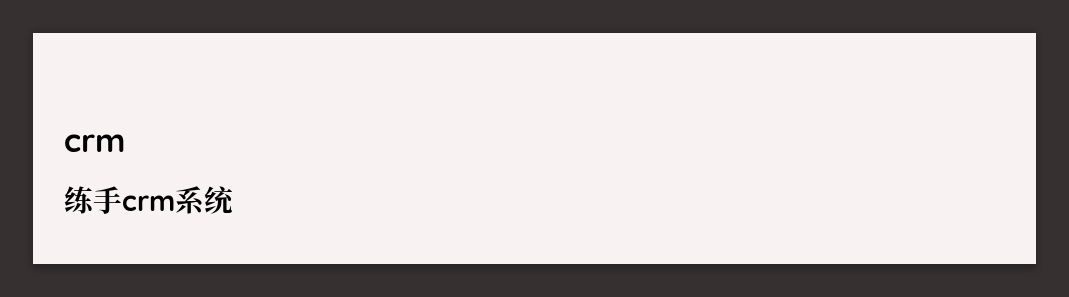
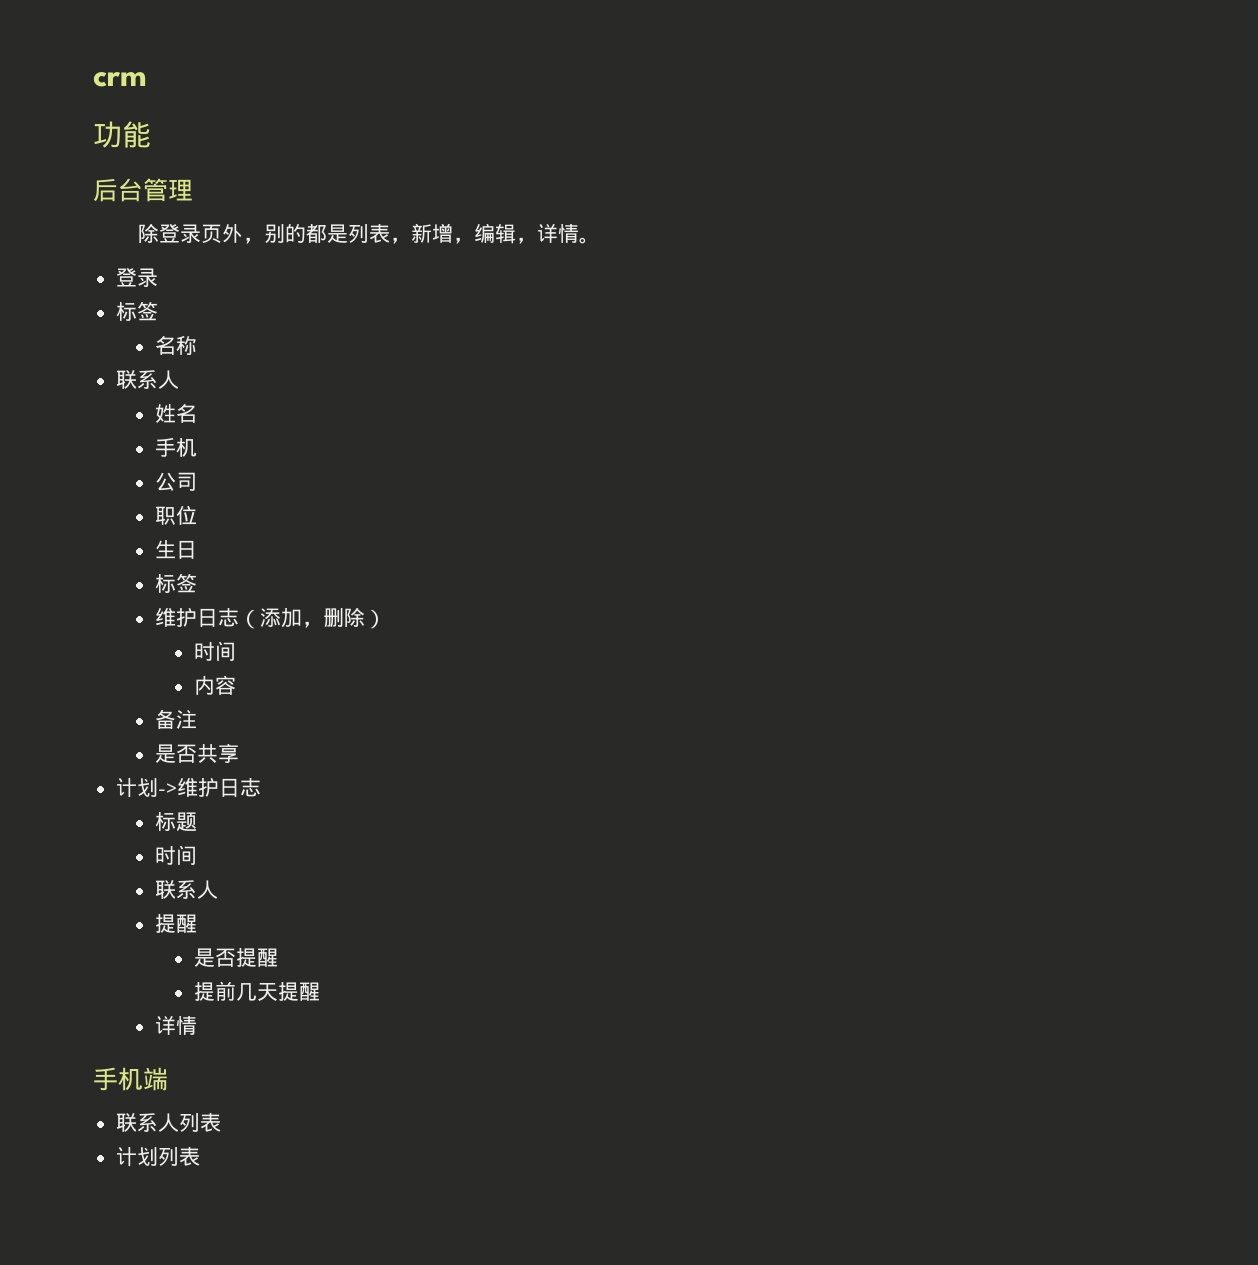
- 练手crm系统
+ 功能
+ 后台管理
+ 除登录页外，别的都是列表，新增，编辑，详情。
+ 登录
+ 标签
+ 名称
+ 联系人
+ 姓名
+ 手机
+ 公司
+ 职位
+ 生日
+ 标签
+ 维护日志（添加，删除）
+ 时间
+ 内容
+ 备注
+ 是否共享
+ 计划->维护日志
+ 标题
+ 时间
+ 联系人
+ 提醒
+ 是否提醒
+ 提前几天提醒
+ 详情
+ 手机端
+ 联系人列表
+ 计划列表

